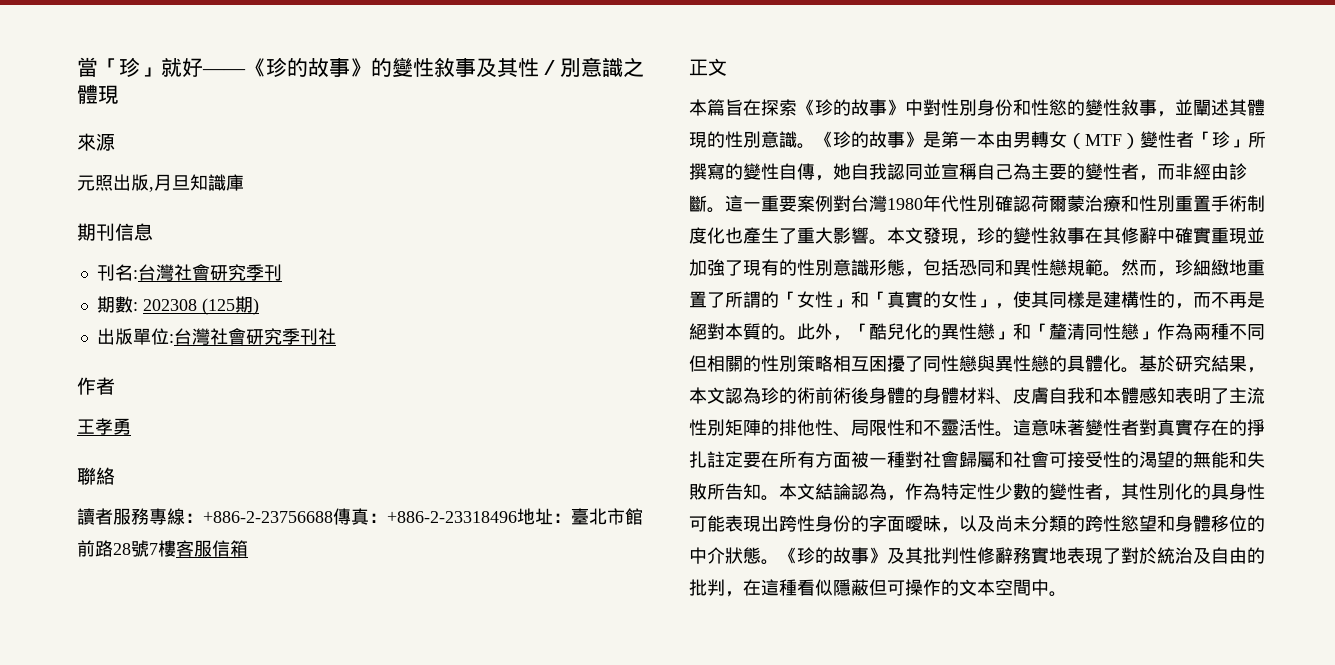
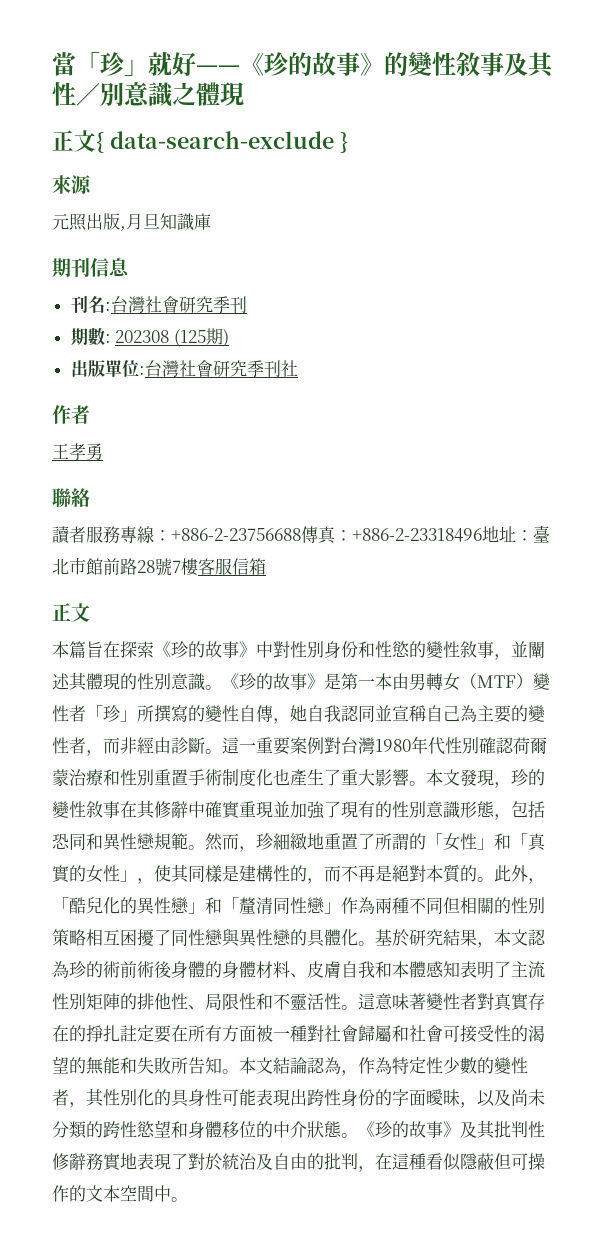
+ 正文{ data-search-exclude }

